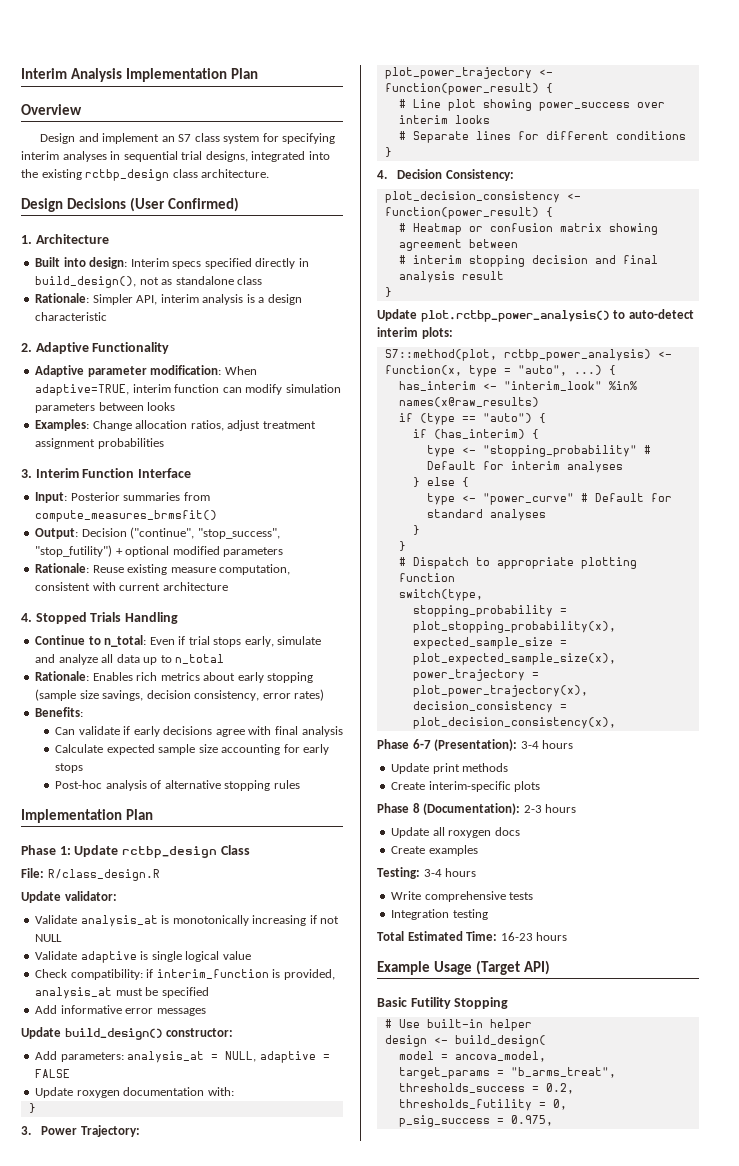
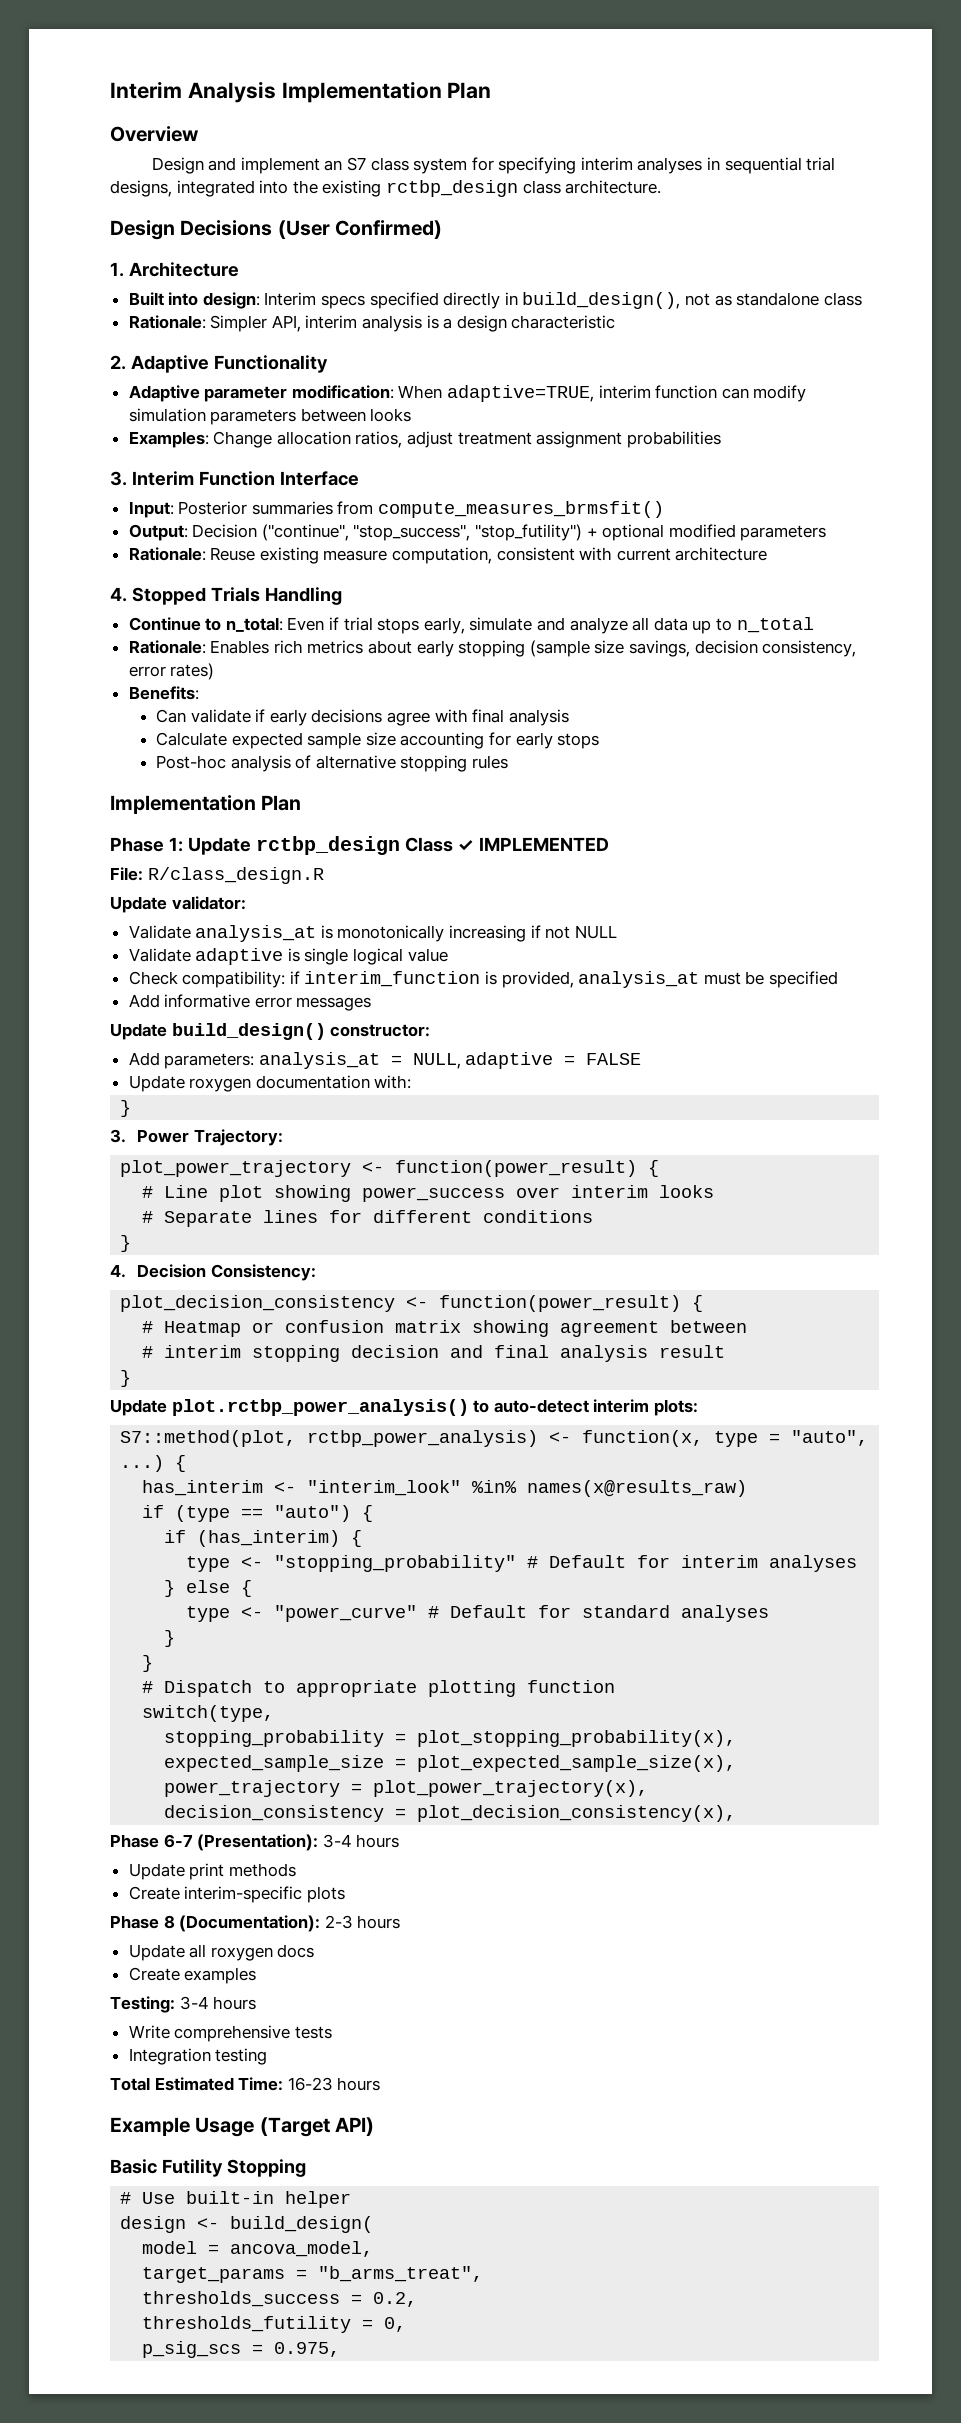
- Phase 1: Update rctbp_design Class
+ Phase 1: Update rctbp_design Class ✓ IMPLEMENTED
- has_interim <- "interim_look" %in% names(x@raw_results)
+ has_interim <- "interim_look" %in% names(x@results_raw)
- p_sig_success = 0.975,
+ p_sig_scs = 0.975,

